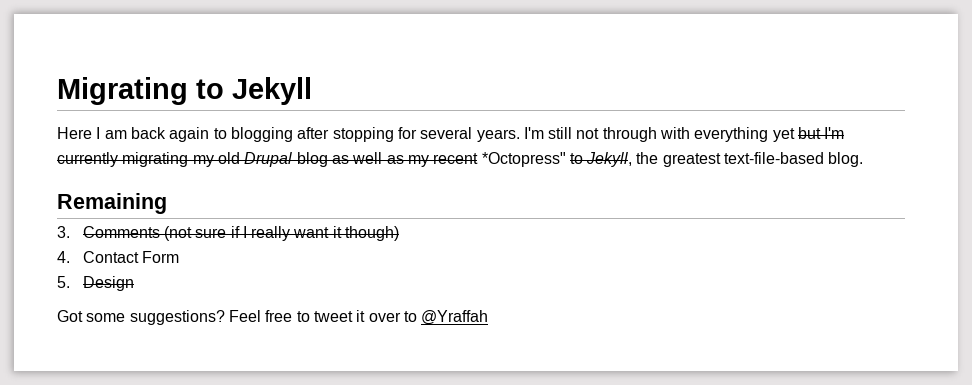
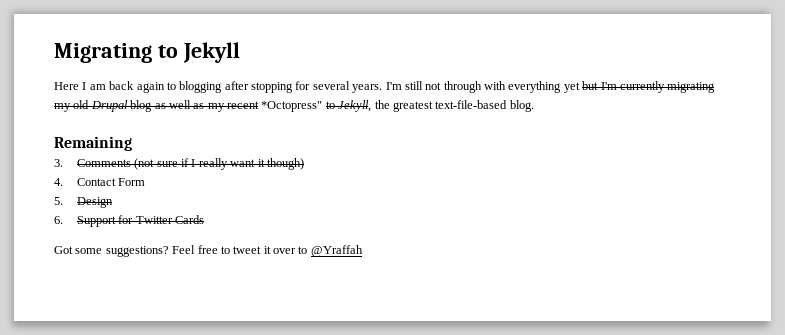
+ 6. Support for Twitter Cards

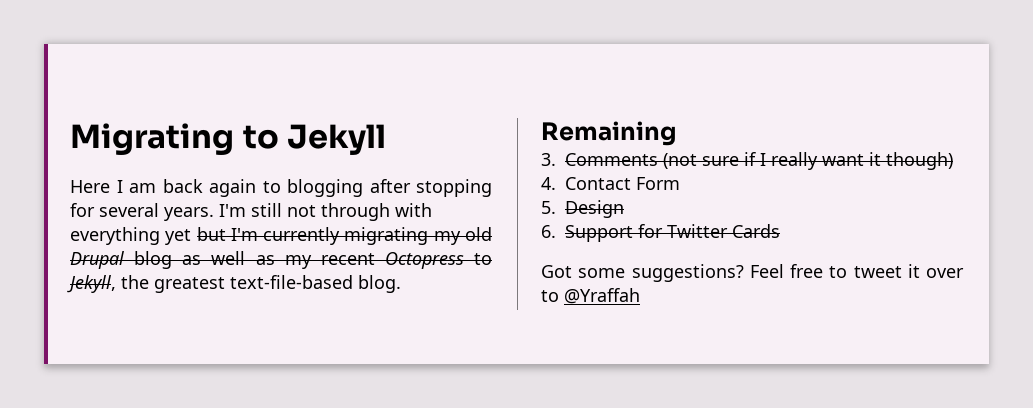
- I'm still not through with everything yet but I'm currently migrating my old Drupal blog as well as my recent *Octopress" to Jekyll, the greatest text-file-based blog.
+ I'm still not through with everything yet but I'm currently migrating my old Drupal blog as well as my recent Octopress to Jekyll, the greatest text-file-based blog.

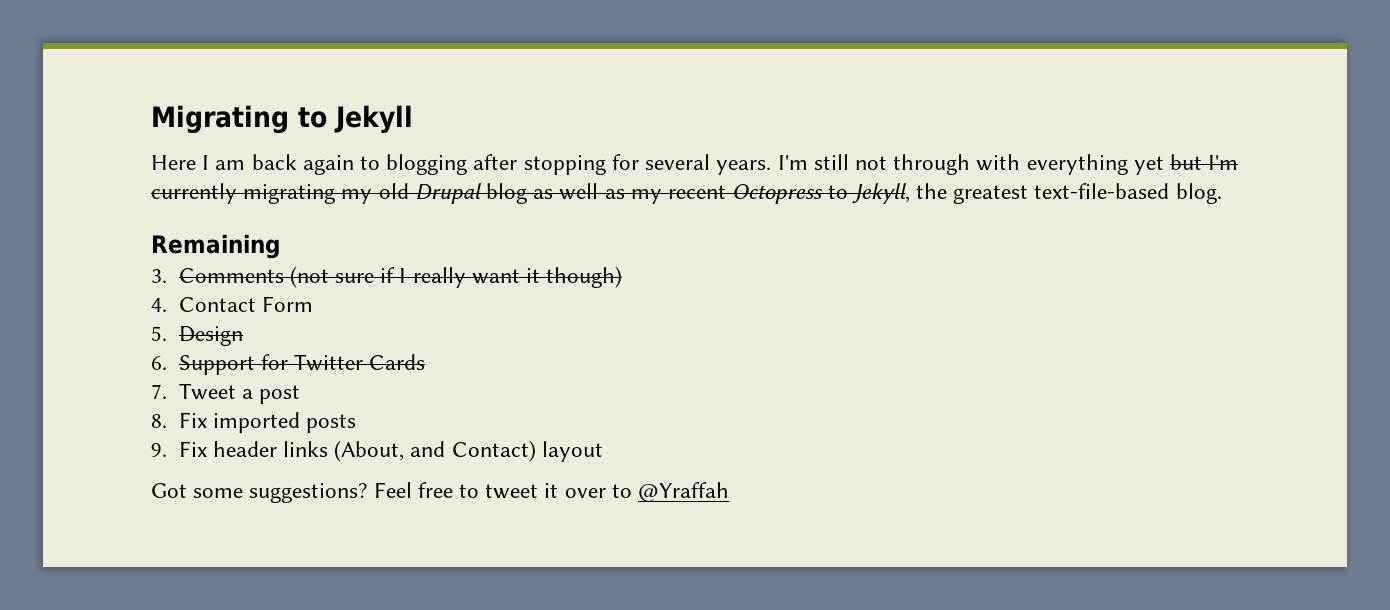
+ 7. Tweet a post
+ 8. Fix imported posts
+ 9. Fix header links (About, and Contact) layout

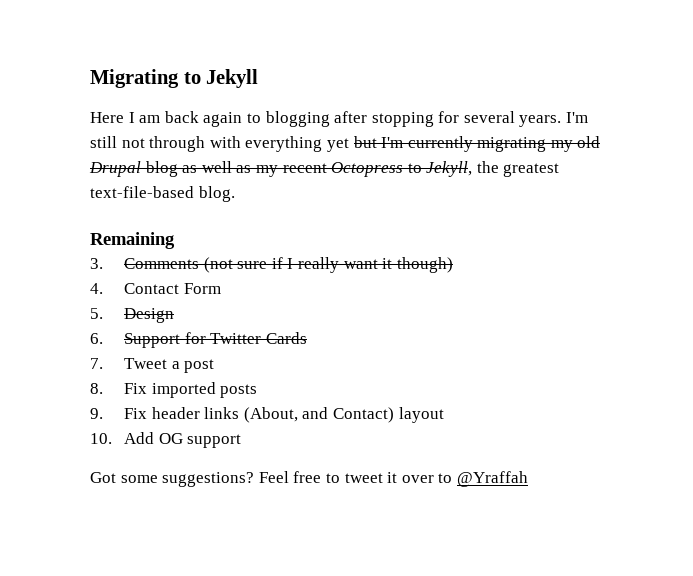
+ 10. Add OG support

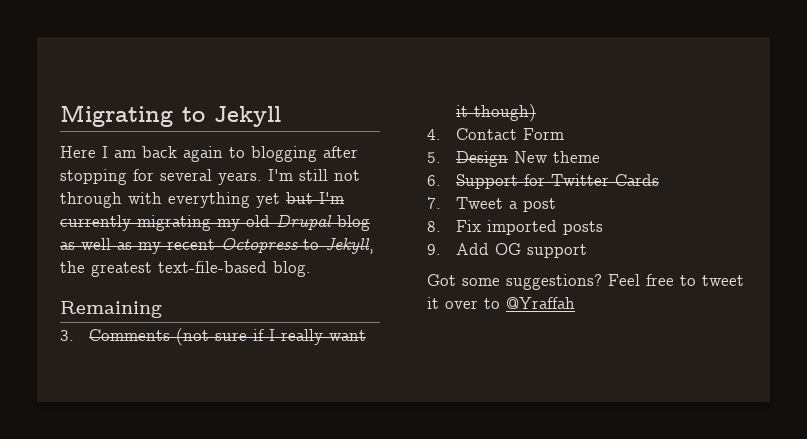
- 5. Design
+ 5. Design New theme
- 9. Fix header links (About, and Contact) layout
- 10. Add OG support
+ 9. Add OG support

